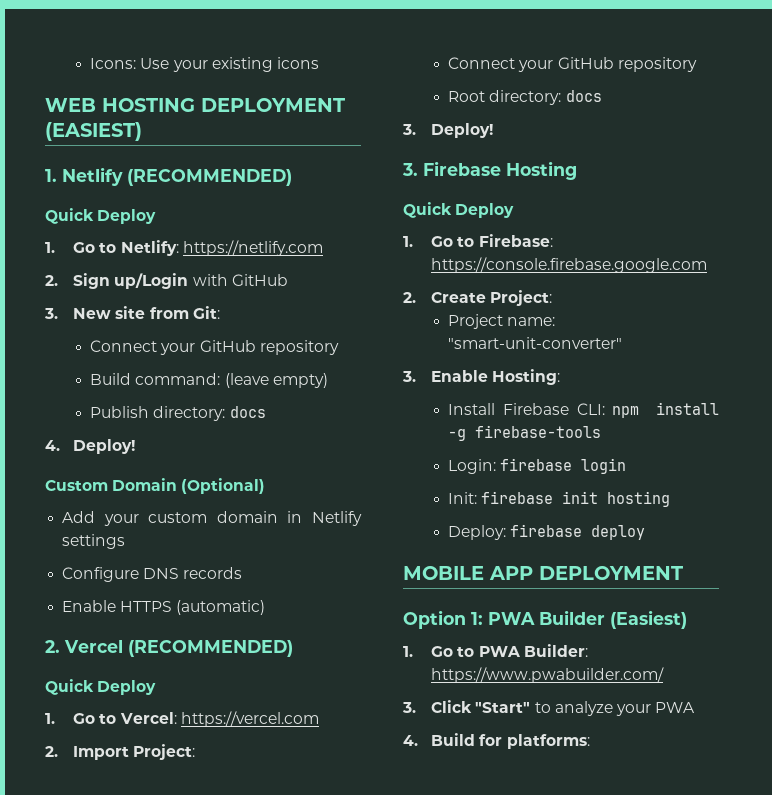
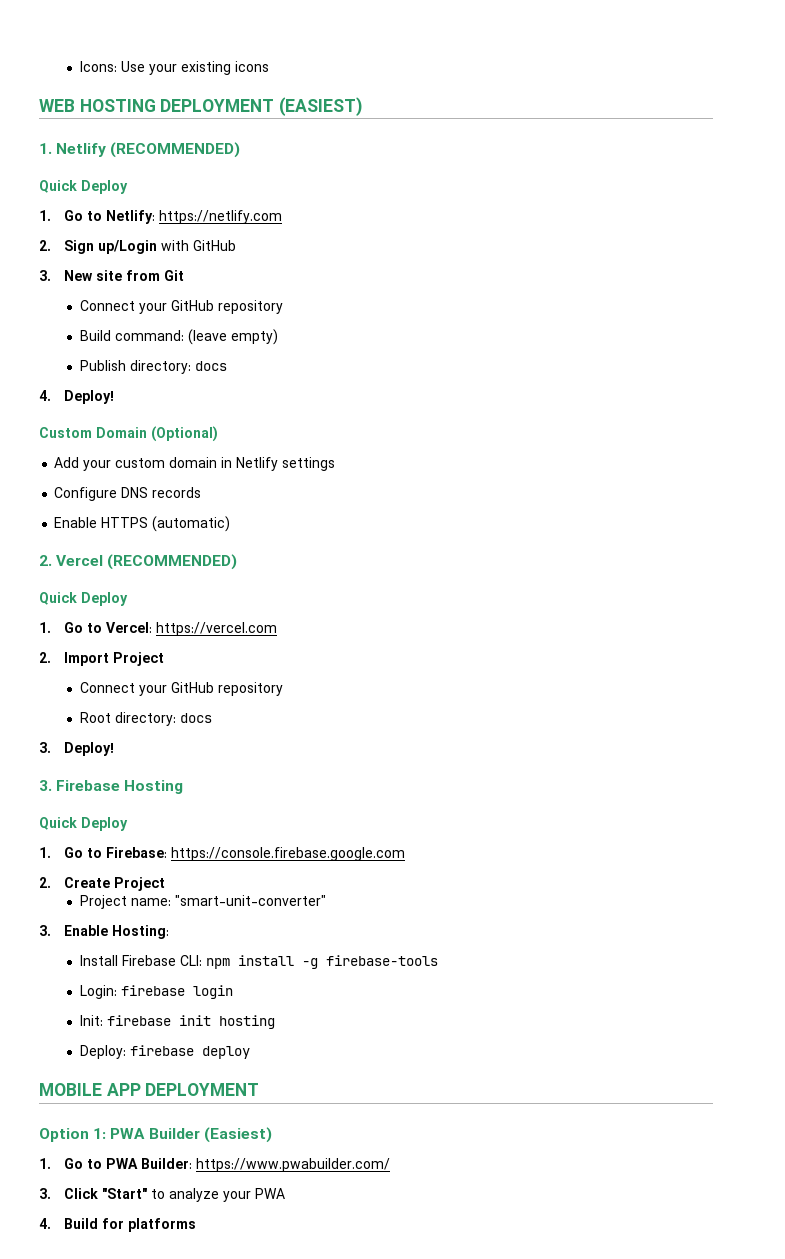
- 3. New site from Git:
+ 3. New site from Git
- 2. Import Project:
+ 2. Import Project
- 2. Create Project:
+ 2. Create Project
- 4. Build for platforms:
+ 4. Build for platforms

